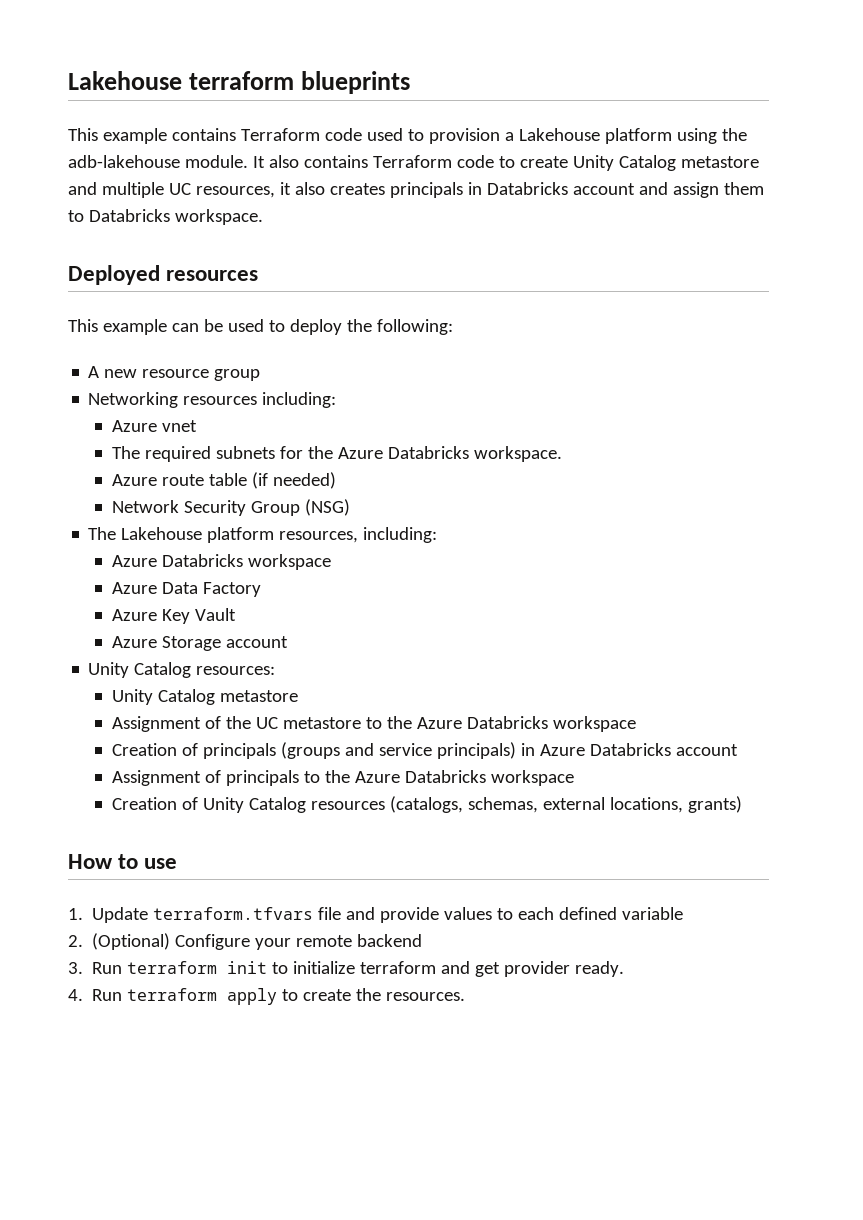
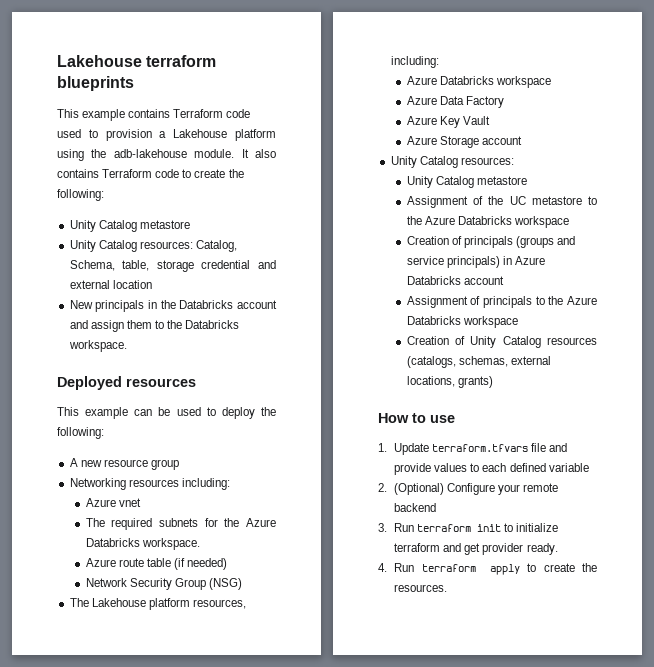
- It also contains Terraform code to create Unity Catalog metastore and multiple UC resources, it also creates principals in Databricks account and assign them to Databricks workspace.
+ It also contains Terraform code to create the following:
+ Unity Catalog metastore
+ Unity Catalog resources: Catalog, Schema, table, storage credential and external location
+ New principals in the Databricks account and assign them to the Databricks workspace.

